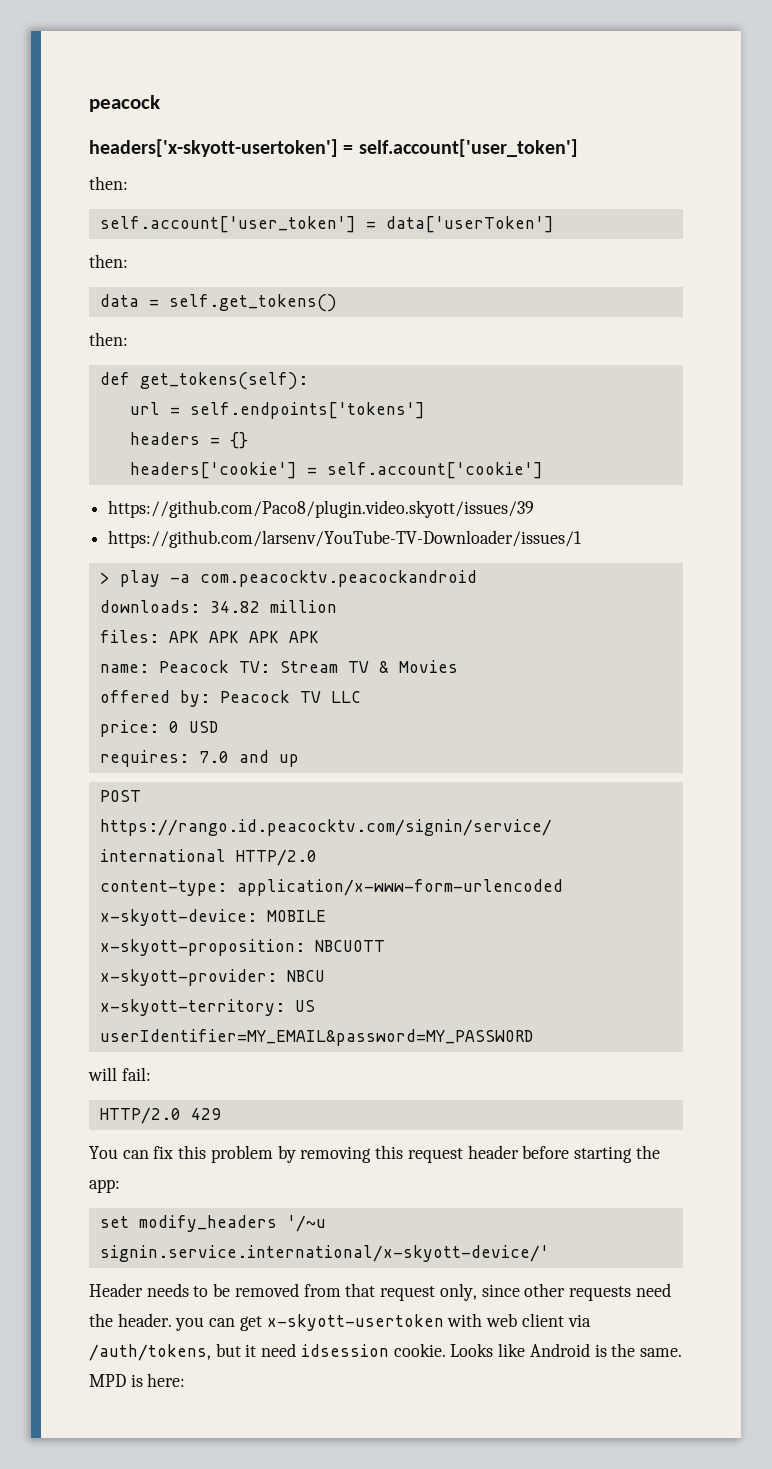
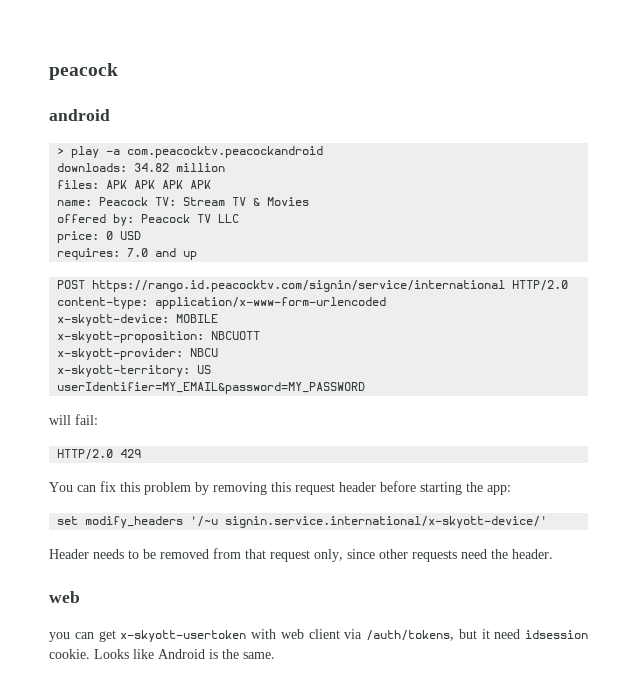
- headers['x-skyott-usertoken'] = self.account['user_token']
- then:
- self.account['user_token'] = data['userToken']
- then:
- data = self.get_tokens()
- then:
- def get_tokens(self):
- url = self.endpoints['tokens']
- headers = {}
- headers['cookie'] = self.account['cookie']
- https://github.com/Paco8/plugin.video.skyott/issues/39
- https://github.com/larsenv/YouTube-TV-Downloader/issues/1
+ android
- Header needs to be removed from that request only, since other requests need the header. you can get x-skyott-usertoken with web client via /auth/tokens, but it need idsession cookie.
+ Header needs to be removed from that request only, since other requests need the header.
+ web
+ you can get x-skyott-usertoken with web client via /auth/tokens, but it need idsession cookie.
- MPD is here:

